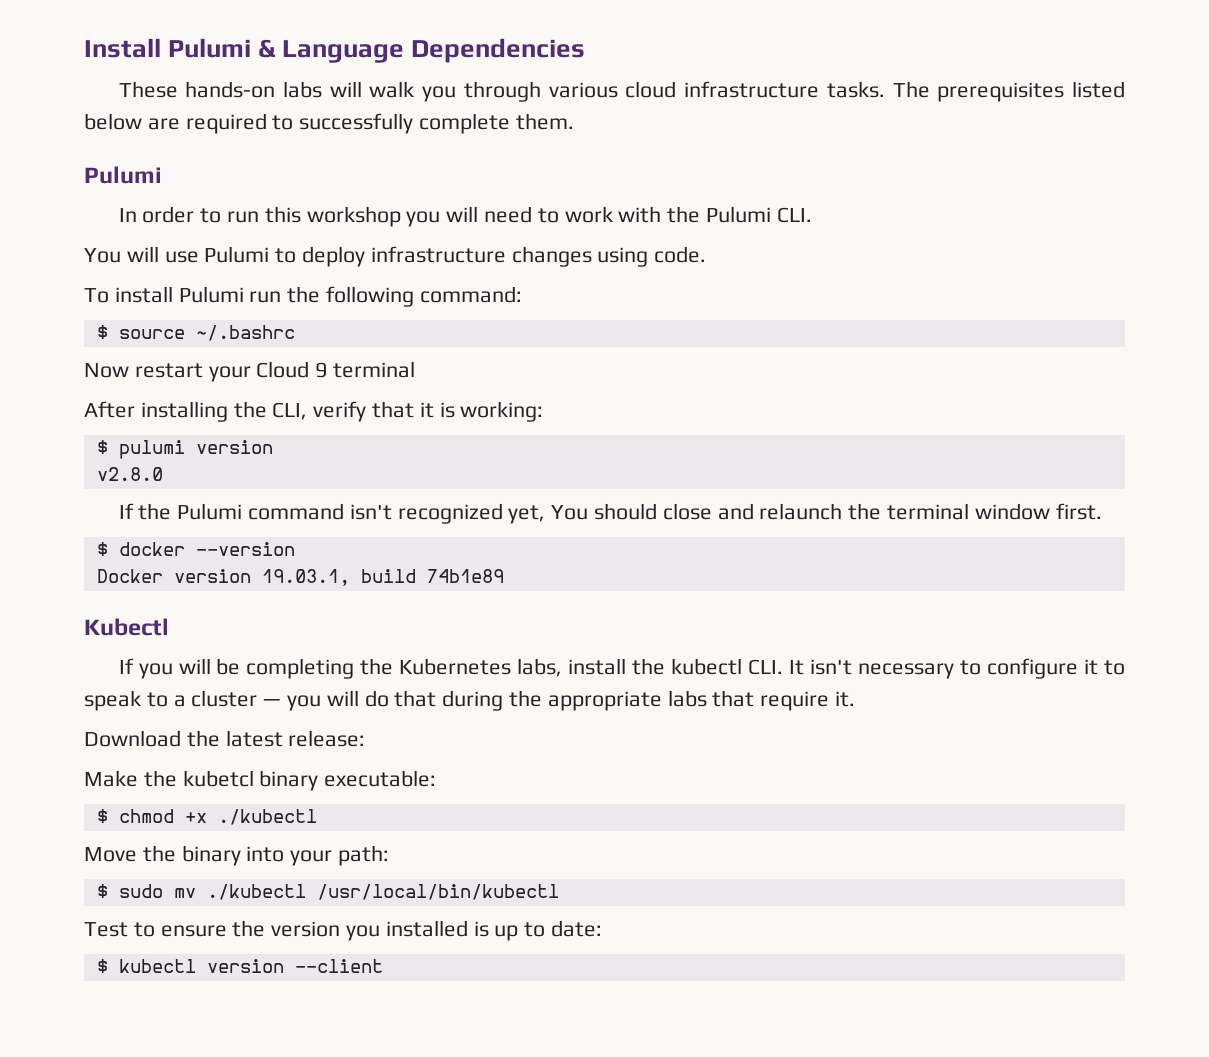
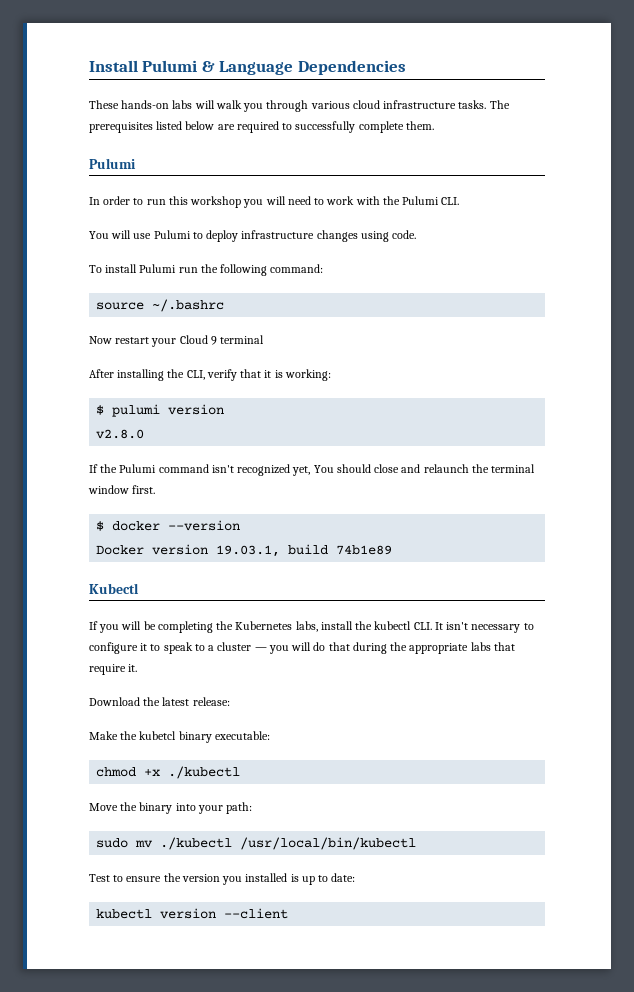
- $ source ~/.bashrc
+ source ~/.bashrc
- $ chmod +x ./kubectl
+ chmod +x ./kubectl
- $ sudo mv ./kubectl /usr/local/bin/kubectl
+ sudo mv ./kubectl /usr/local/bin/kubectl
- $ kubectl version --client
+ kubectl version --client

